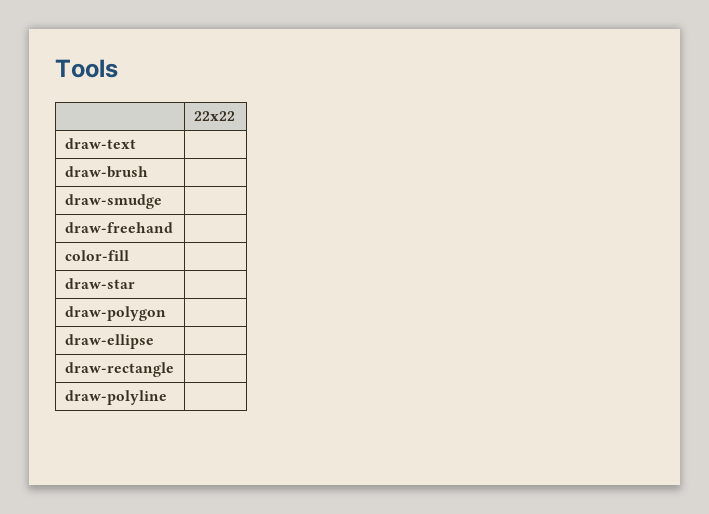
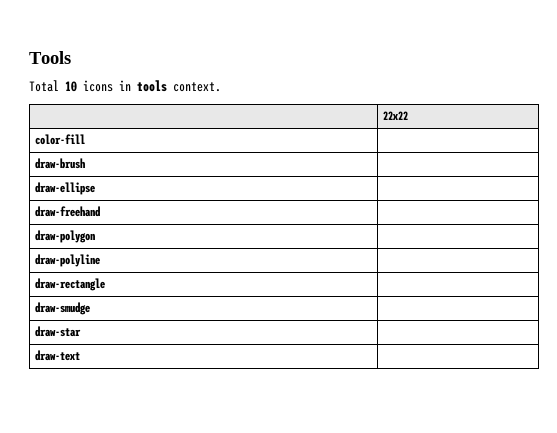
+ Total 10 icons in tools context.
- draw-text |
+ color-fill |
- draw-smudge |
+ draw-ellipse |
- color-fill |
+ draw-polygon |
+ draw-polyline |
+ draw-rectangle |
+ draw-smudge |
  draw-star |
- draw-polygon |
- draw-ellipse |
- draw-rectangle |
- draw-polyline |
+ draw-text |

